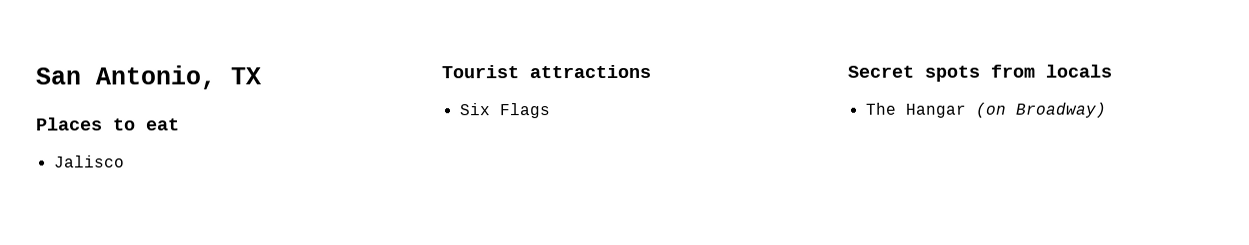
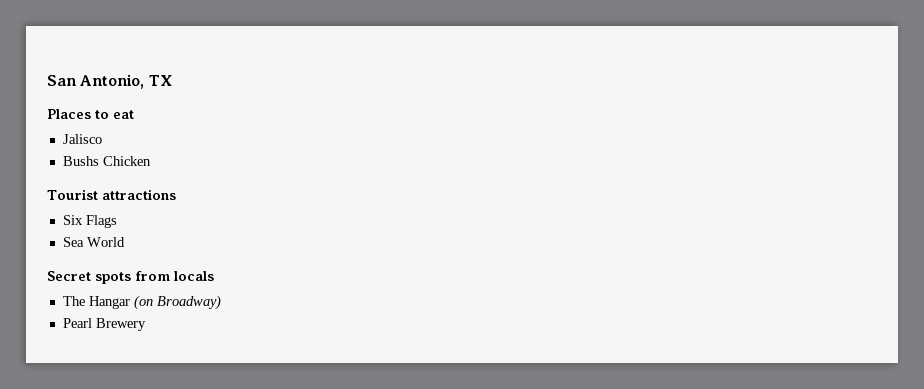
+ Bushs Chicken
+ Sea World
+ Pearl Brewery

